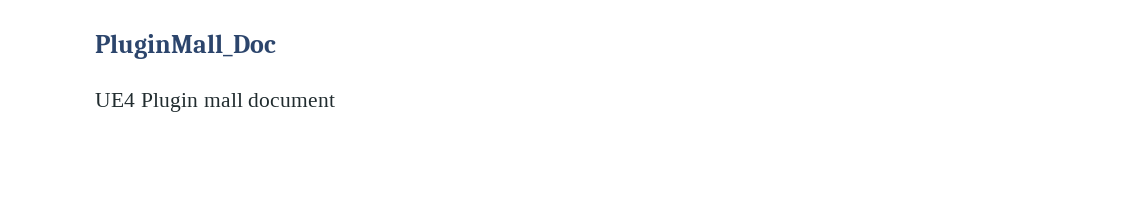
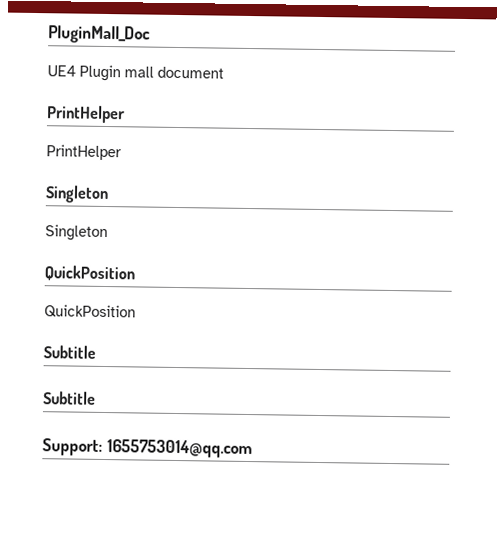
  UE4 Plugin mall document
+ PrintHelper
+ PrintHelper
+ Singleton
+ Singleton
+ QuickPosition
+ QuickPosition
+ Subtitle
+ Subtitle
+ Support: 1655753014@qq.com

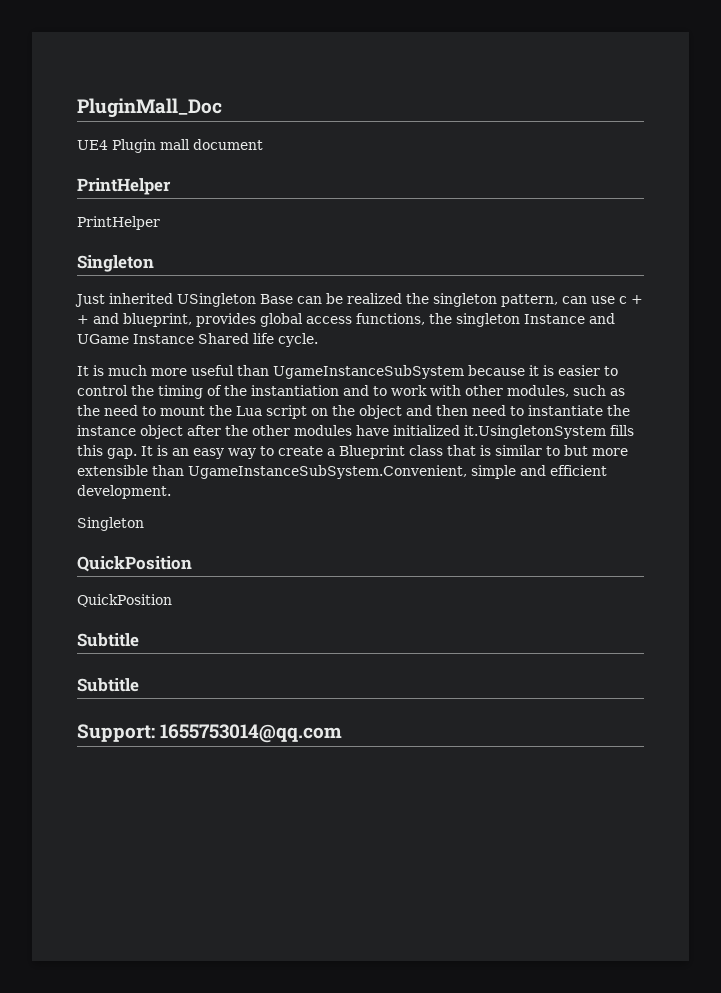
+ Just inherited USingleton Base can be realized the singleton pattern, can use c + + and blueprint, provides global access functions, the singleton Instance and UGame Instance Shared life cycle.
+ It is much more useful than UgameInstanceSubSystem because it is easier to control the timing of the instantiation and to work with other modules, such as the need to mount the Lua script on the object and then need to instantiate the instance object after the other modules have initialized it.UsingletonSystem fills this gap. It is an easy way to create a Blueprint class that is similar to but more extensible than UgameInstanceSubSystem.Convenient, simple and efficient development.

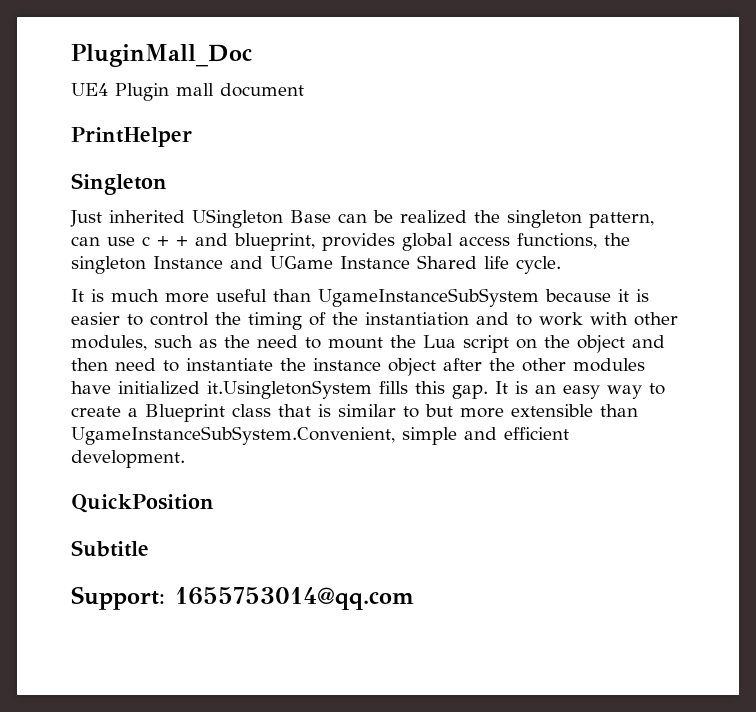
  UE4 Plugin mall document
- PrintHelper
  It is an easy way to create a Blueprint class that is similar to but more extensible than UgameInstanceSubSystem.Convenient, simple and efficient development.
- Singleton
  QuickPosition
- QuickPosition
- Subtitle

